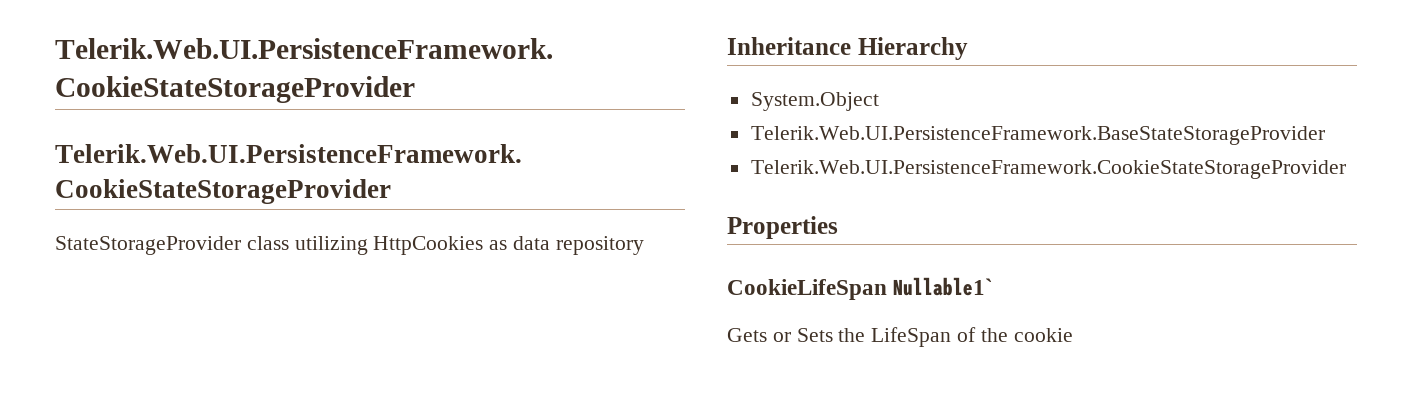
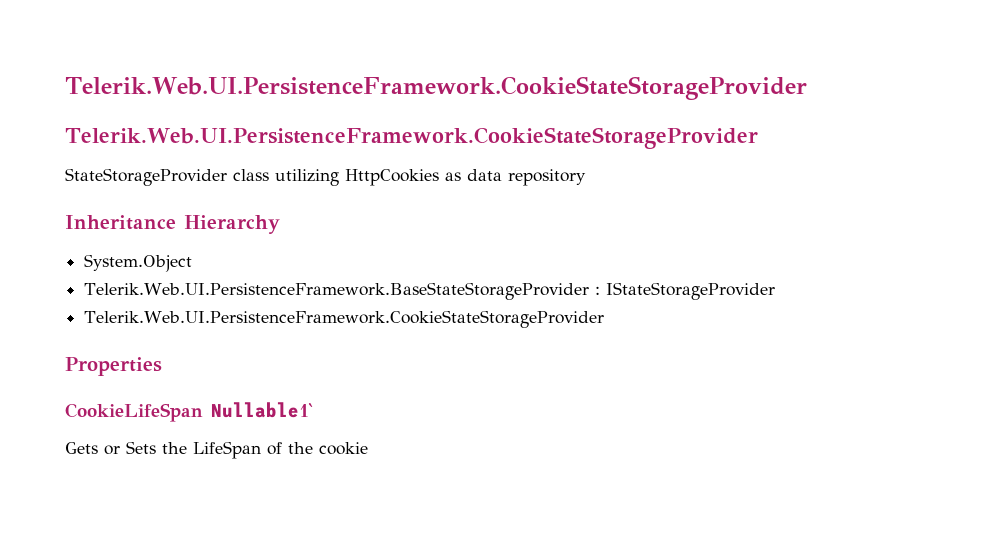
- Telerik.Web.UI.PersistenceFramework.BaseStateStorageProvider
+ Telerik.Web.UI.PersistenceFramework.BaseStateStorageProvider : IStateStorageProvider

